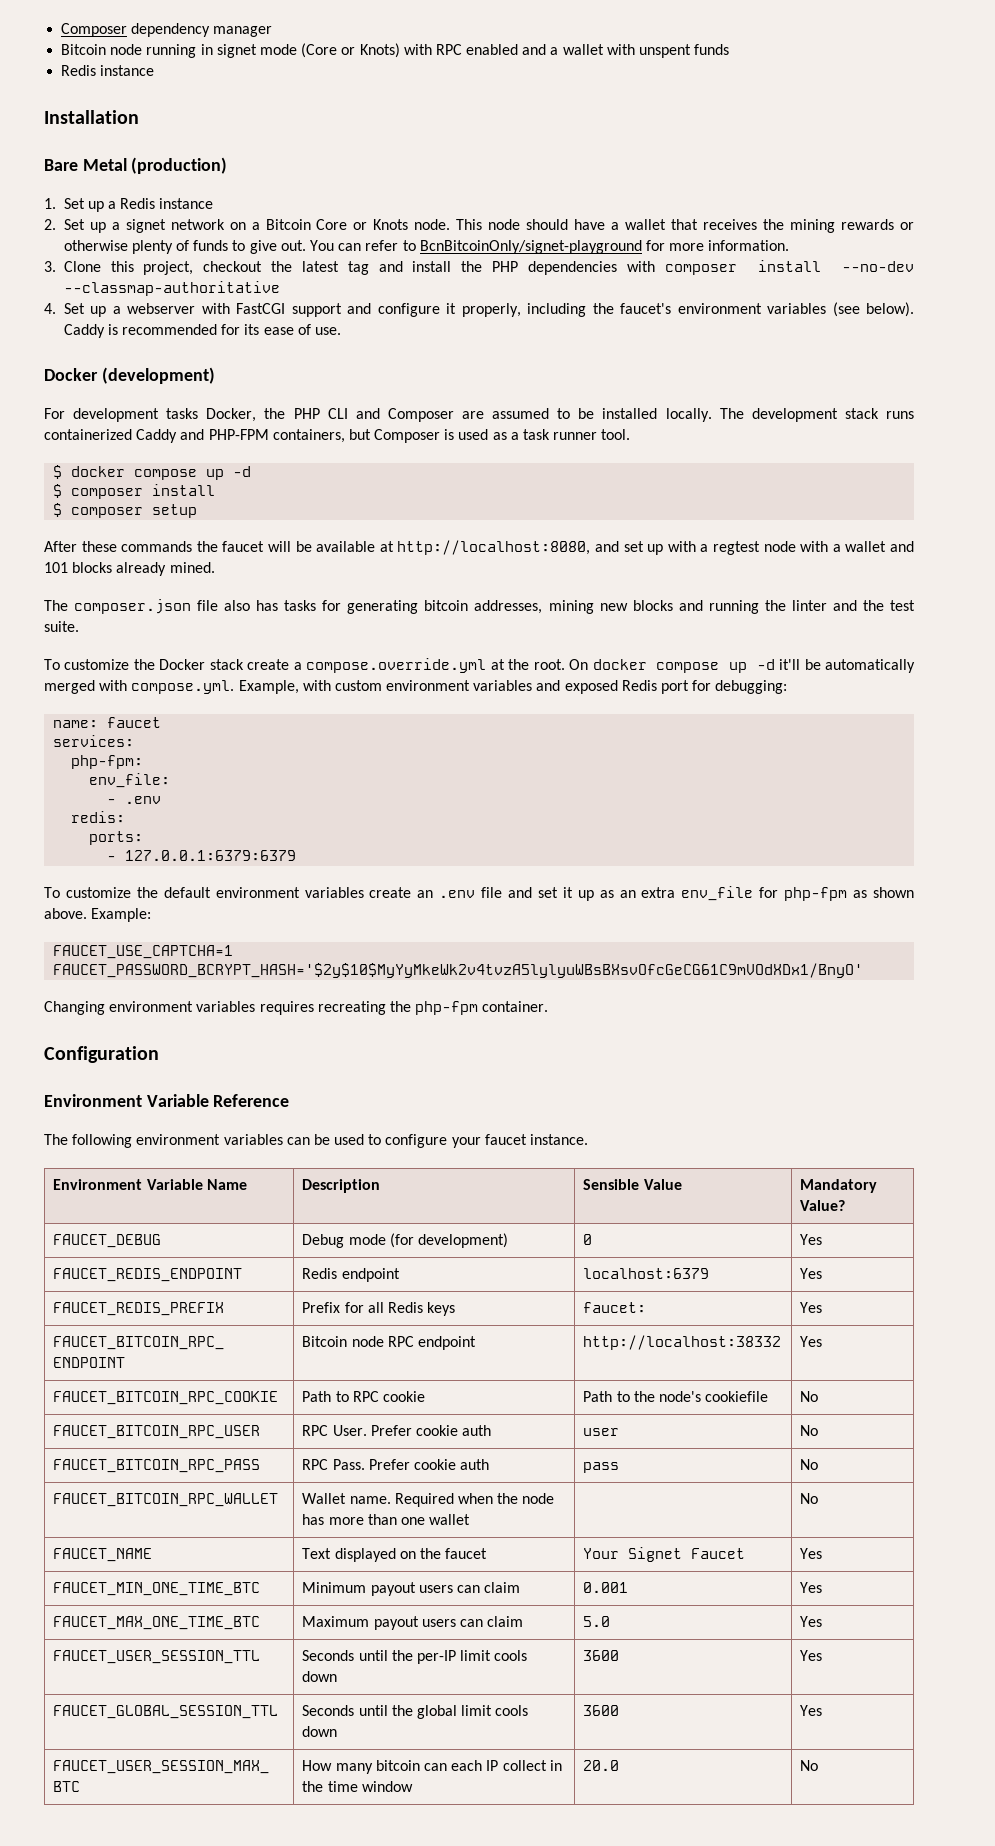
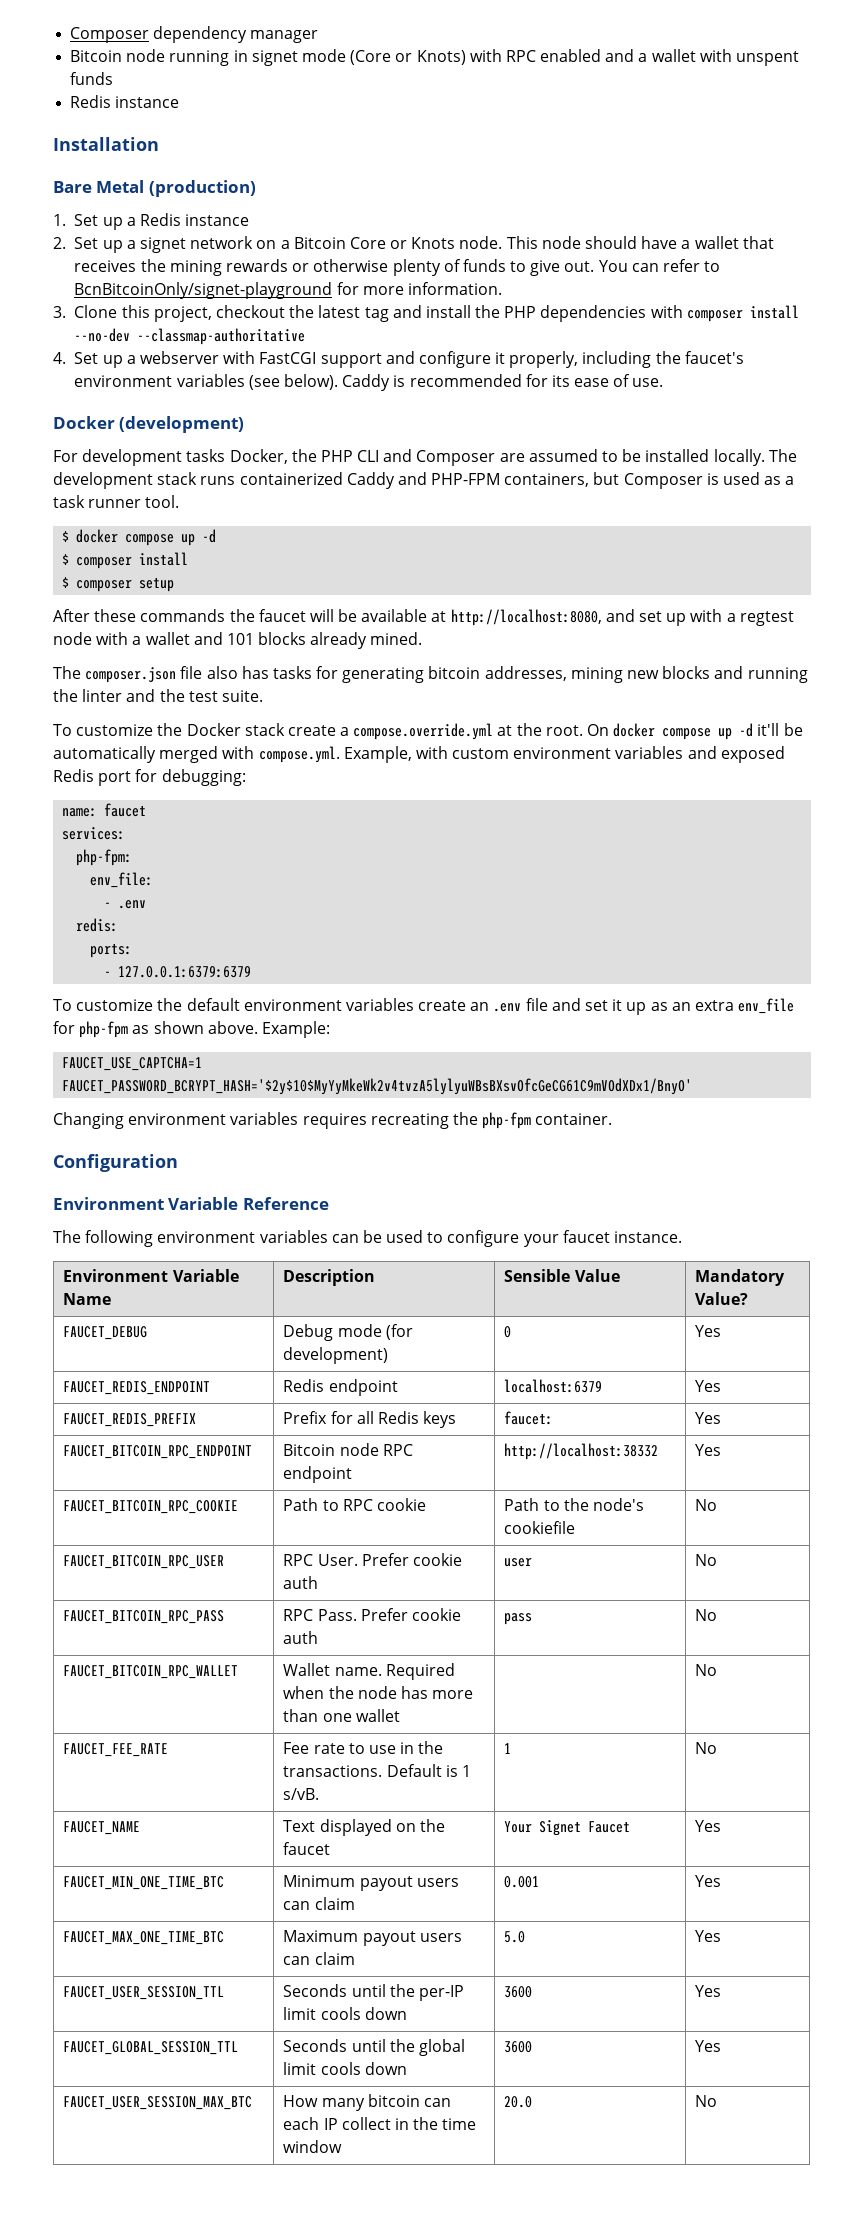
+ FAUCET_FEE_RATE | Fee rate to use in the transactions. Default is 1 s/vB. | 1 | No

